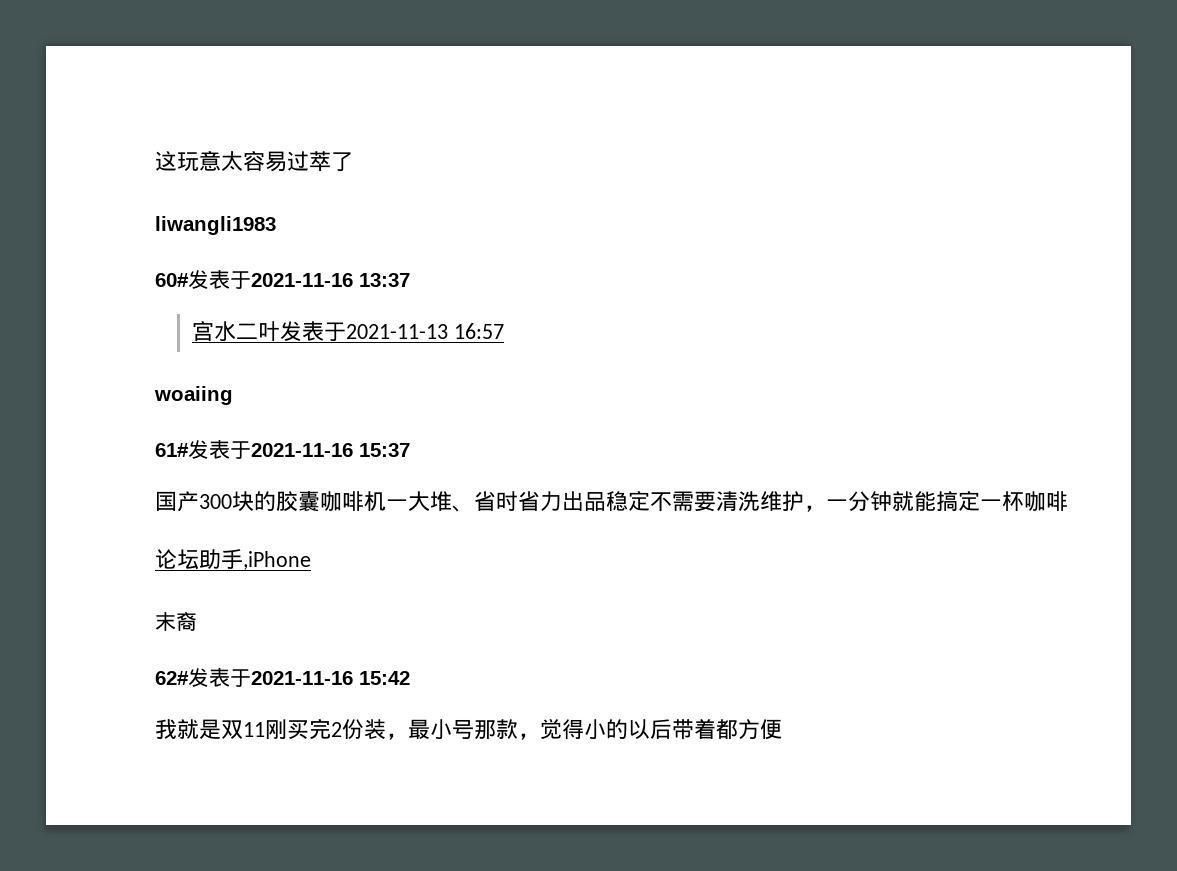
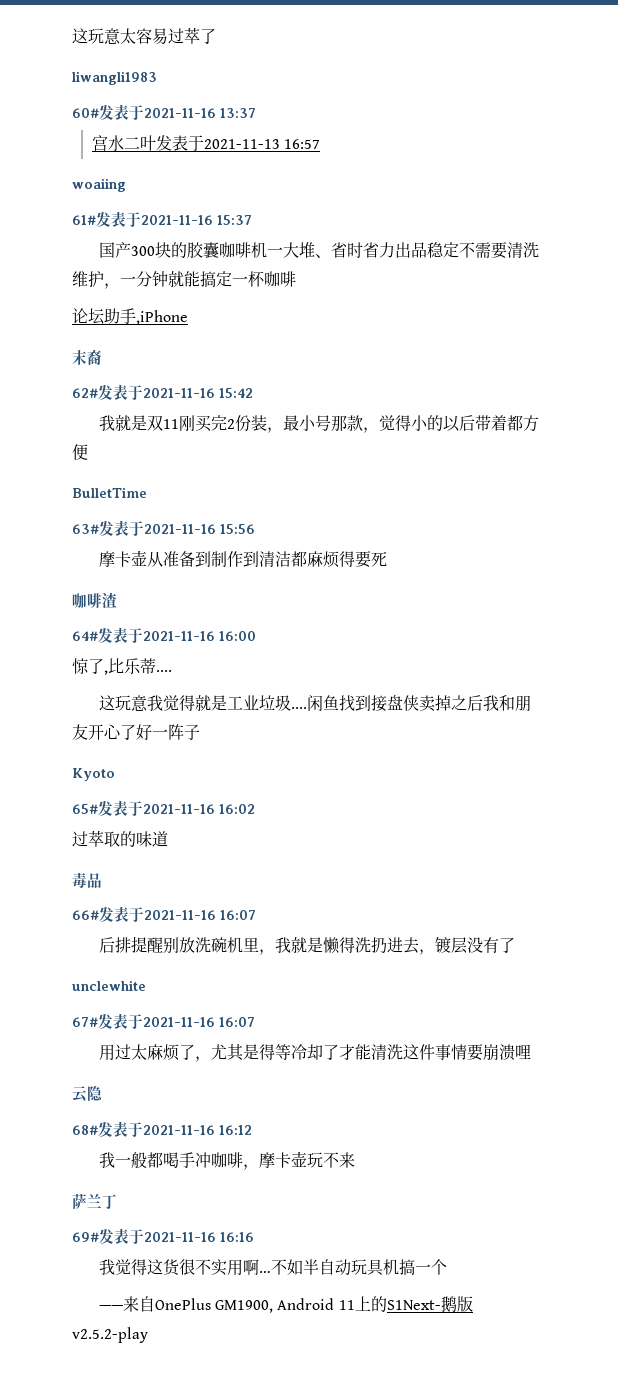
+ BulletTime
+ 63#发表于2021-11-16 15:56
+ 摩卡壶从准备到制作到清洁都麻烦得要死
+ 咖啡渣
+ 64#发表于2021-11-16 16:00
+ 惊了,比乐蒂....
+ 这玩意我觉得就是工业垃圾....闲鱼找到接盘侠卖掉之后我和朋友开心了好一阵子
+ Kyoto
+ 65#发表于2021-11-16 16:02
+ 过萃取的味道
+ 毒品
+ 66#发表于2021-11-16 16:07
+ 后排提醒别放洗碗机里，我就是懒得洗扔进去，镀层没有了
+ unclewhite
+ 67#发表于2021-11-16 16:07
+ 用过太麻烦了，尤其是得等冷却了才能清洗这件事情要崩溃哩
+ 云隐
+ 68#发表于2021-11-16 16:12
+ 我一般都喝手冲咖啡，摩卡壶玩不来
+ 萨兰丁
+ 69#发表于2021-11-16 16:16
+ 我觉得这货很不实用啊…不如半自动玩具机搞一个
+ ——来自OnePlus GM1900, Android 11上的S1Next-鹅版v2.5.2-play

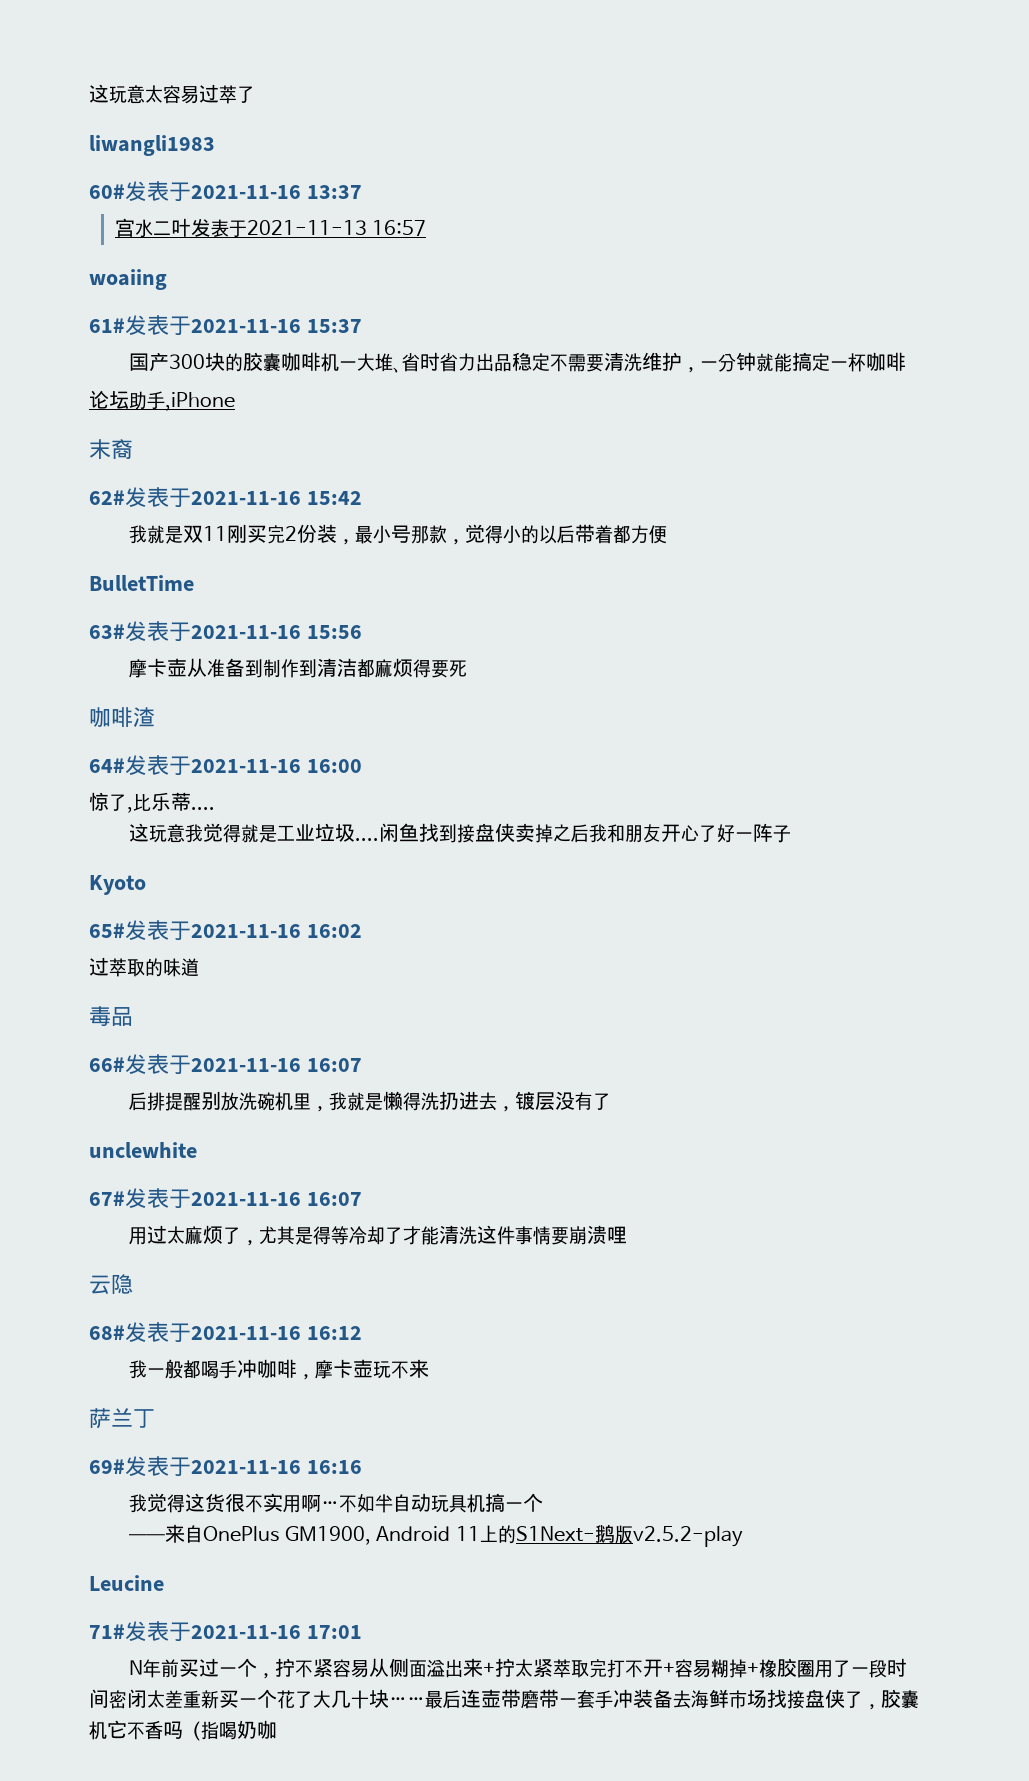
+ Leucine
+ 71#发表于2021-11-16 17:01
+ N年前买过一个，拧不紧容易从侧面溢出来+拧太紧萃取完打不开+容易糊掉+橡胶圈用了一段时间密闭太差重新买一个花了大几十块……最后连壶带磨带一套手冲装备去海鲜市场找接盘侠了，胶囊机它不香吗（指喝奶咖

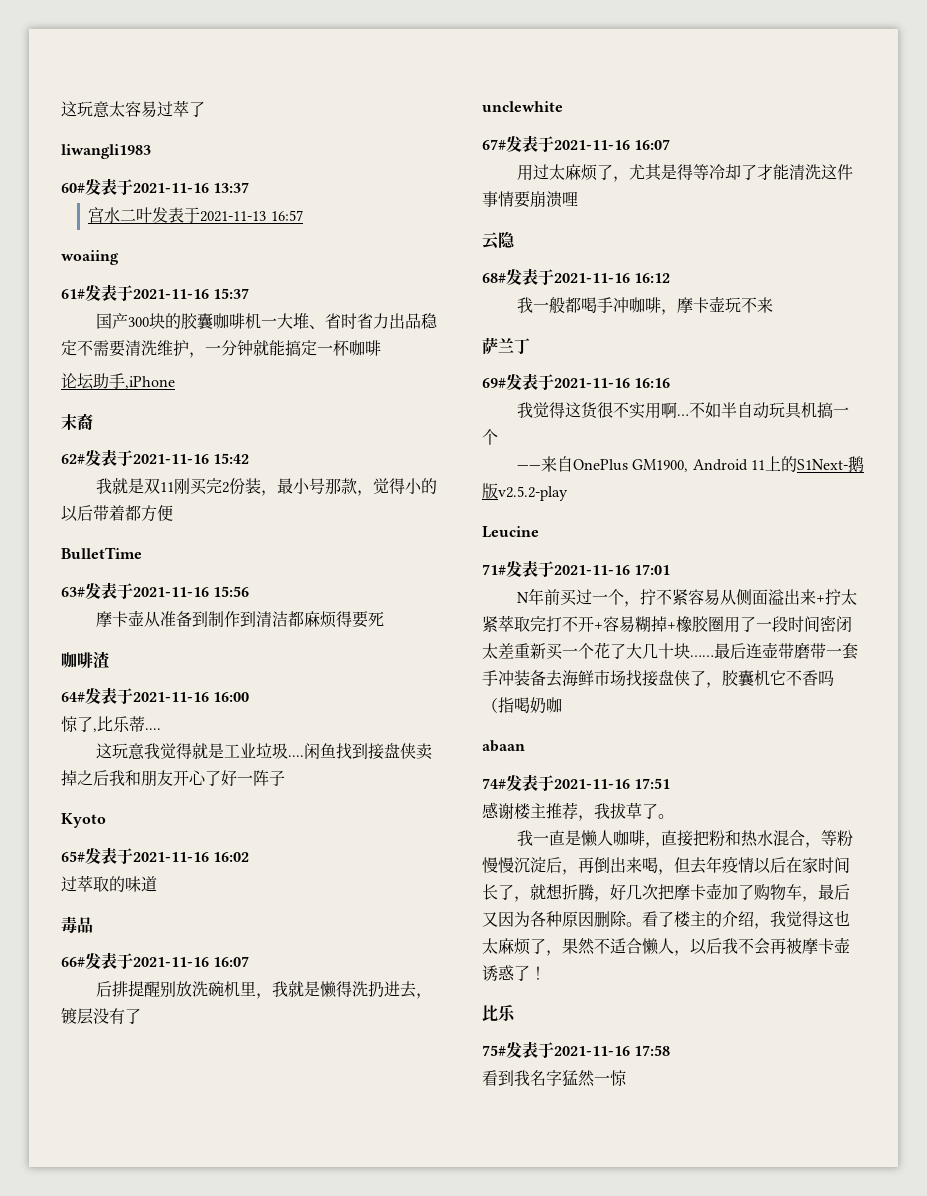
+ abaan
+ 74#发表于2021-11-16 17:51
+ 感谢楼主推荐，我拔草了。
+ 我一直是懒人咖啡，直接把粉和热水混合，等粉慢慢沉淀后，再倒出来喝，但去年疫情以后在家时间长了，就想折腾，好几次把摩卡壶加了购物车，最后又因为各种原因删除。看了楼主的介绍，我觉得这也太麻烦了，果然不适合懒人，以后我不会再被摩卡壶诱惑了！
+ 比乐
+ 75#发表于2021-11-16 17:58
+ 看到我名字猛然一惊

